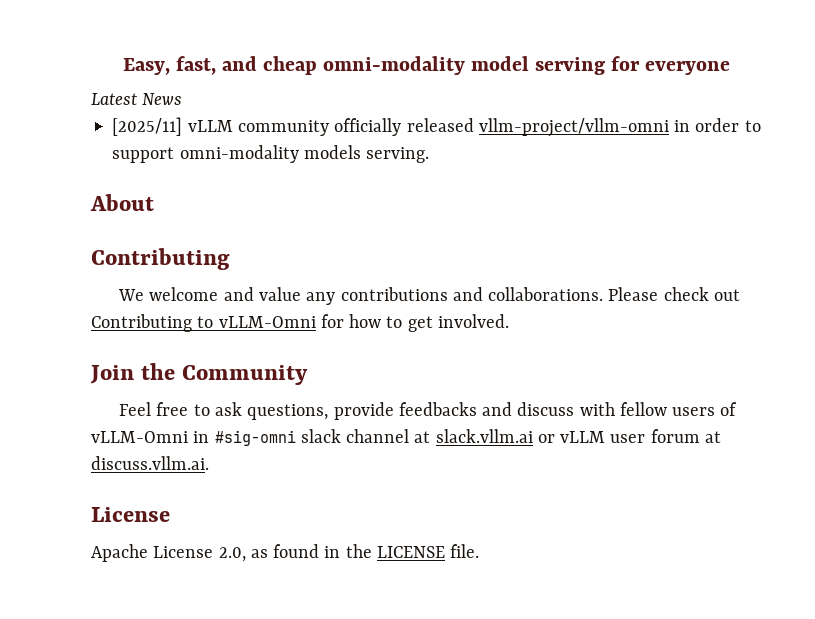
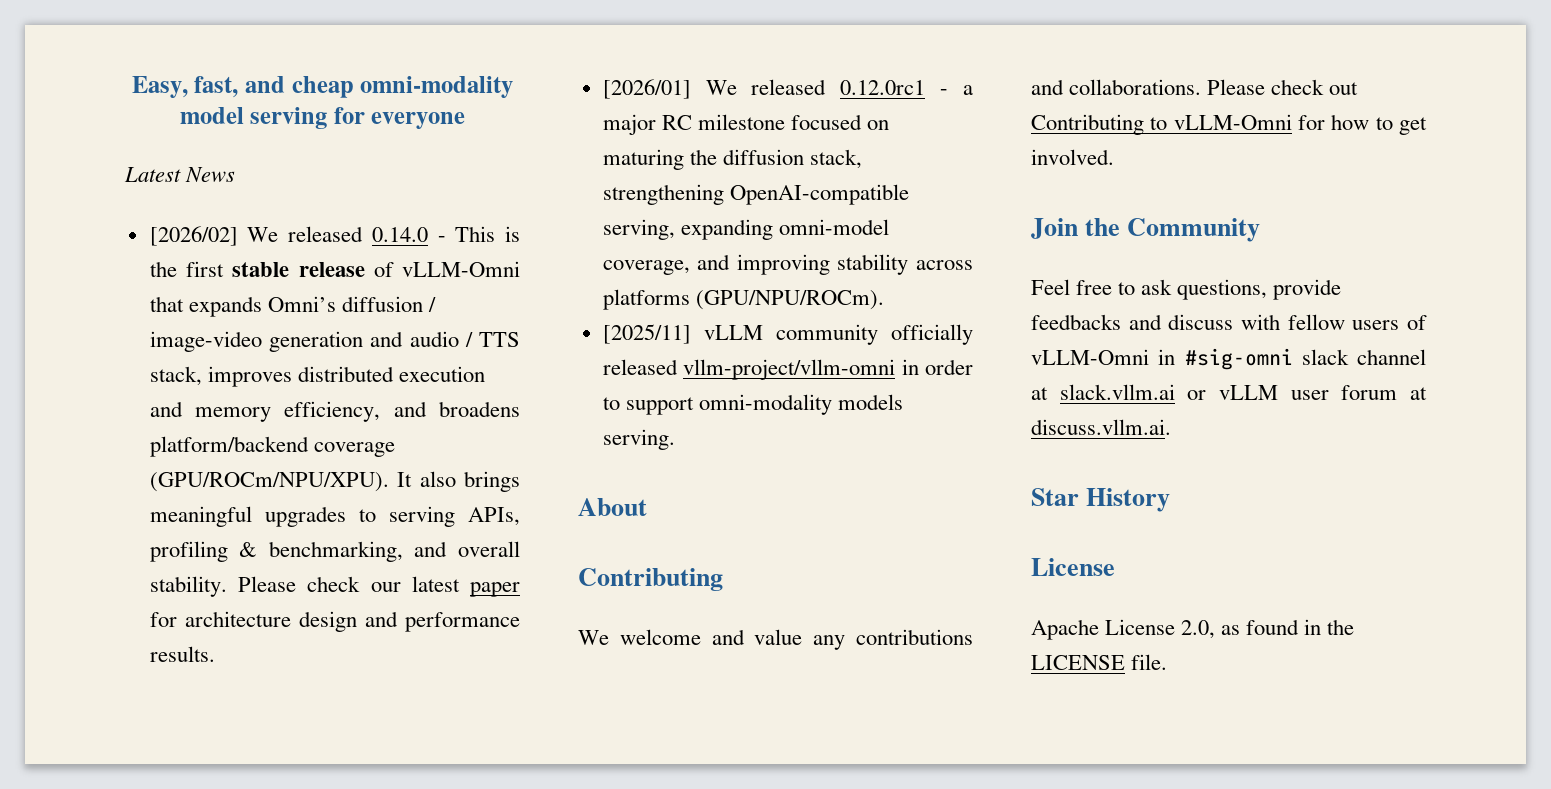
+ [2026/02] We released 0.14.0 - This is the first stable release of vLLM-Omni that expands Omni’s diffusion / image-video generation and audio / TTS stack, improves distributed execution and memory efficiency, and broadens platform/backend coverage (GPU/ROCm/NPU/XPU). It also brings meaningful upgrades to serving APIs, profiling & benchmarking, and overall stability. Please check our latest paper for architecture design and performance results.
+ [2026/01] We released 0.12.0rc1 - a major RC milestone focused on maturing the diffusion stack, strengthening OpenAI-compatible serving, expanding omni-model coverage, and improving stability across platforms (GPU/NPU/ROCm).
+ Star History

